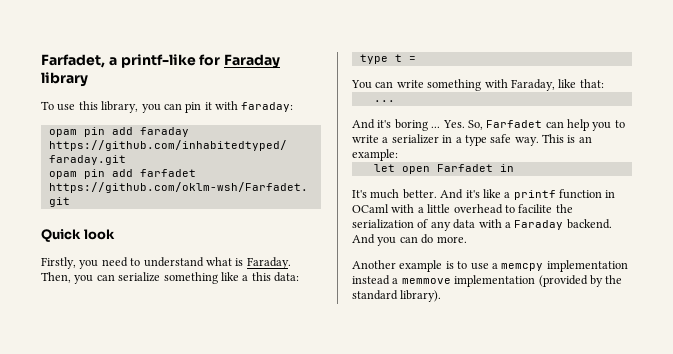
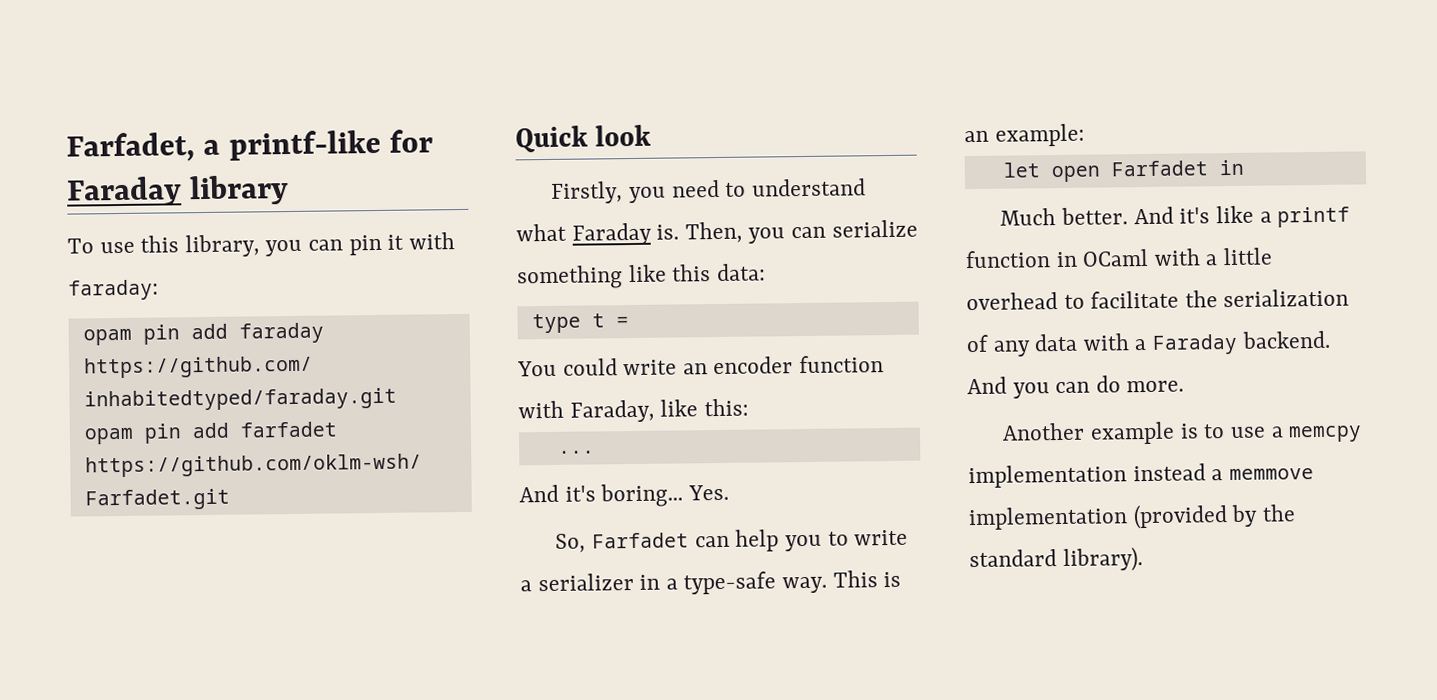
- Firstly, you need to understand what is Faraday.
+ Firstly, you need to understand what Faraday is.
- Then, you can serialize something like a this data:
+ Then, you can serialize something like this data:
- You can write something with Faraday, like that:
+ You could write an encoder function with Faraday, like this:
- And it's boring ...
+ And it's boring...
- Yes. So, Farfadet can help you to write a serializer in a type safe way.
+ Yes.
+ So, Farfadet can help you to write a serializer in a type-safe way.
- It's much better.
+ Much better.
- And it's like a printf function in OCaml with a little overhead to facilite the serialization of any data with a Faraday backend.
+ And it's like a printf function in OCaml with a little overhead to facilitate the serialization of any data with a Faraday backend.

